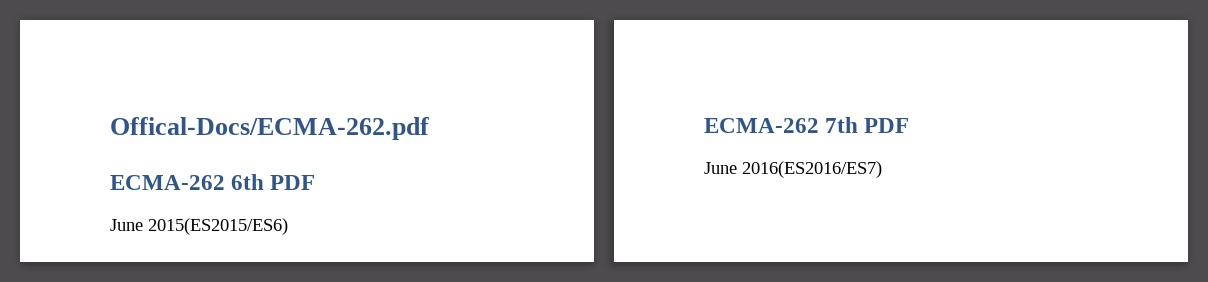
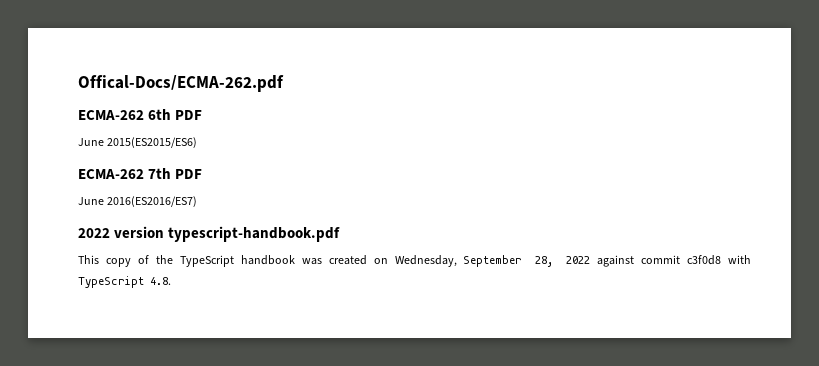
+ 2022 version typescript-handbook.pdf
+ This copy of the TypeScript handbook was created on Wednesday, September 28, 2022 against commit c3f0d8 with TypeScript 4.8.

